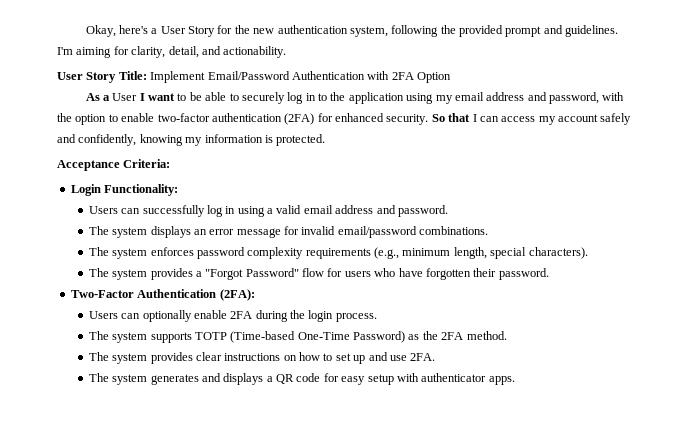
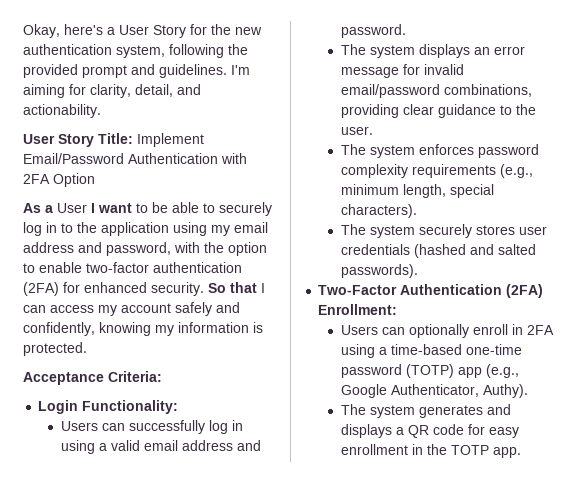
- The system displays an error message for invalid email/password combinations.
+ The system displays an error message for invalid email/password combinations, providing clear guidance to the user.
- The system provides a "Forgot Password" flow for users who have forgotten their password.
+ The system securely stores user credentials (hashed and salted passwords).
- Two-Factor Authentication (2FA):
+ Two-Factor Authentication (2FA) Enrollment:
- Users can optionally enable 2FA during the login process.
- The system supports TOTP (Time-based One-Time Password) as the 2FA method.
- The system provides clear instructions on how to set up and use 2FA.
+ Users can optionally enroll in 2FA using a time-based one-time password (TOTP) app (e.g., Google Authenticator, Authy).
- The system generates and displays a QR code for easy setup with authenticator apps.
+ The system generates and displays a QR code for easy enrollment in the TOTP app.

